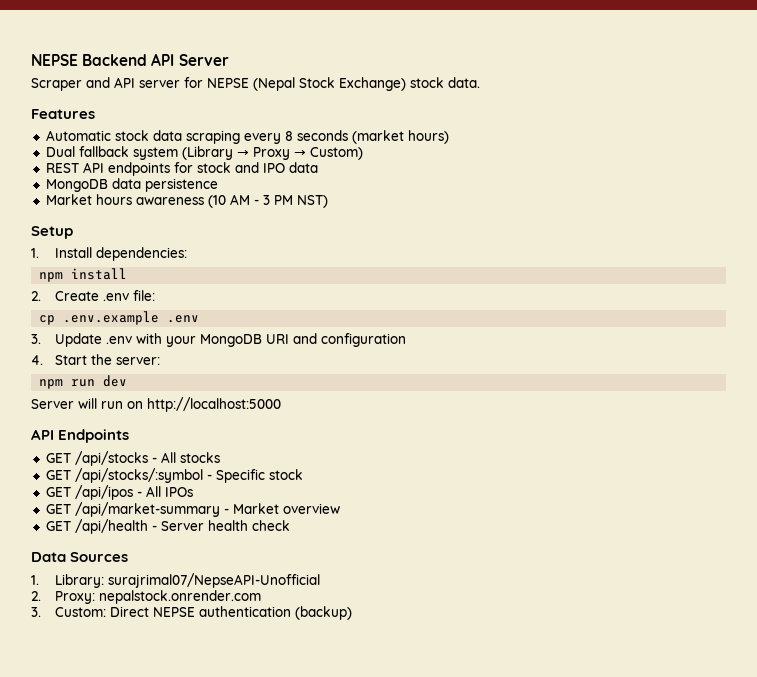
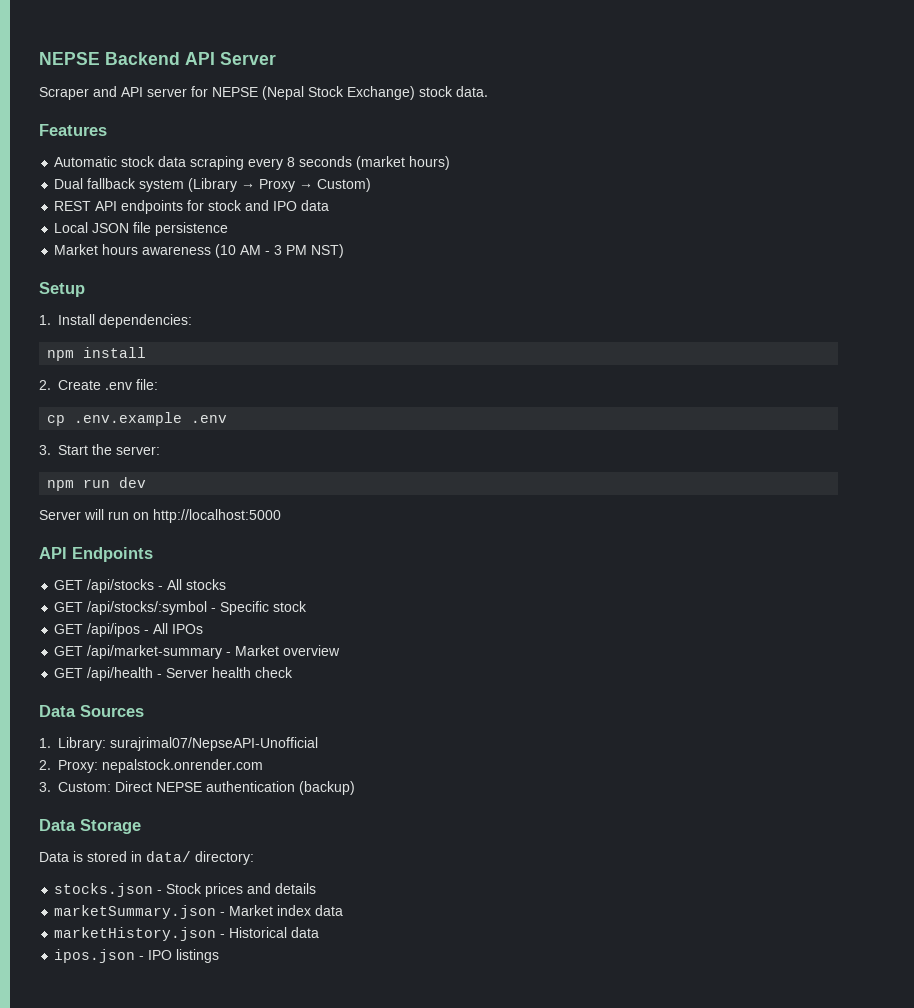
- MongoDB data persistence
+ Local JSON file persistence
- 3. Update .env with your MongoDB URI and configuration
- 4. Start the server:
+ 3. Start the server:
+ Data Storage
+ Data is stored in data/ directory:
+ stocks.json - Stock prices and details
+ marketSummary.json - Market index data
+ marketHistory.json - Historical data
+ ipos.json - IPO listings

